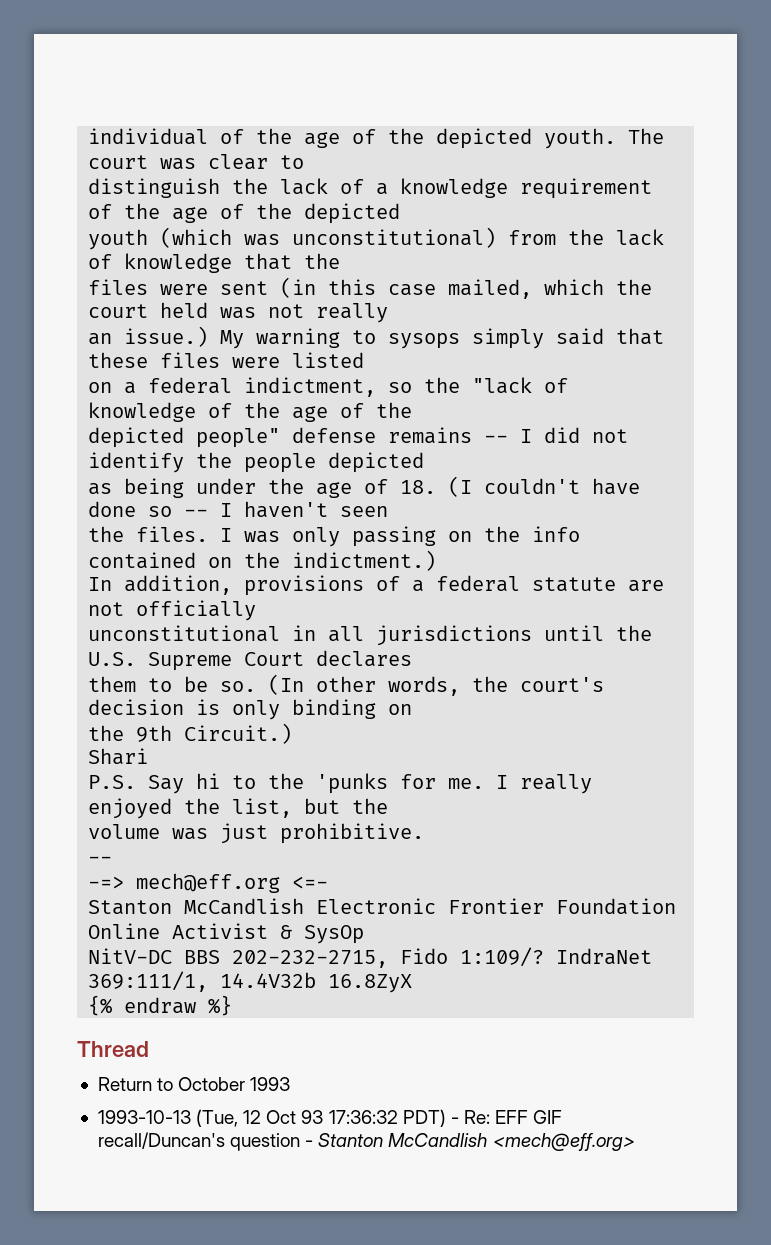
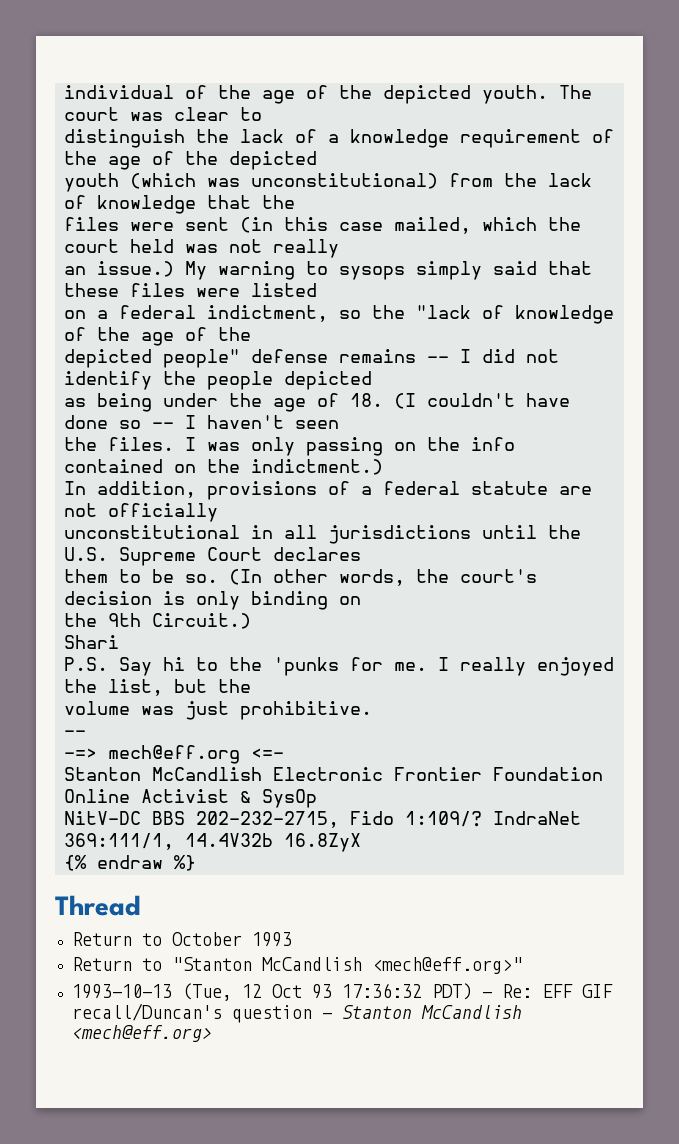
+ Return to "Stanton McCandlish <mech@eff.org>"

